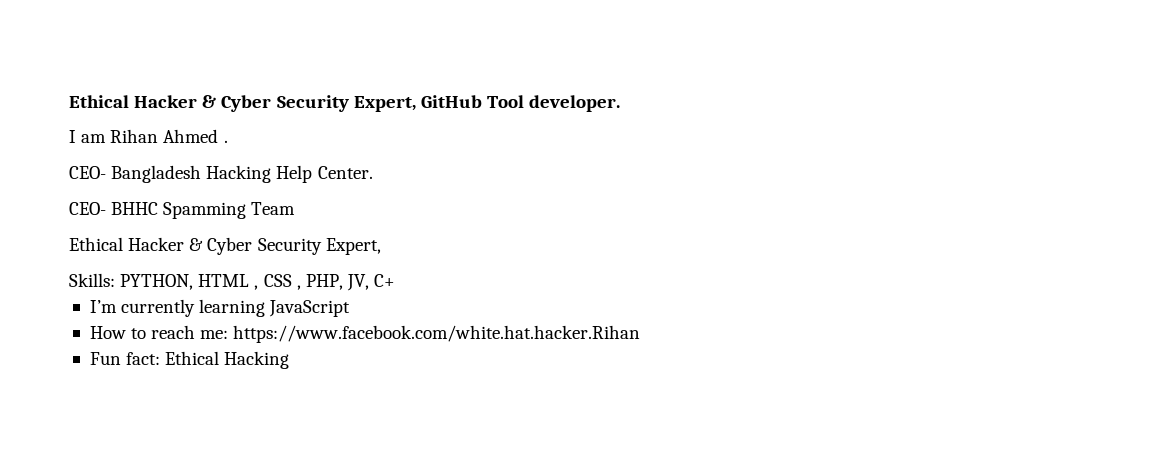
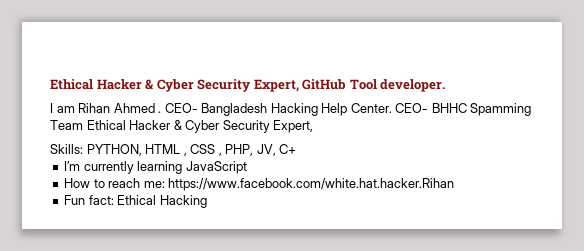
- I am Rihan Ahmed .
- CEO- Bangladesh Hacking Help Center.
- CEO- BHHC Spamming Team
- Ethical Hacker & Cyber Security Expert,
+ I am Rihan Ahmed . CEO- Bangladesh Hacking Help Center. CEO- BHHC Spamming Team Ethical Hacker & Cyber Security Expert,

